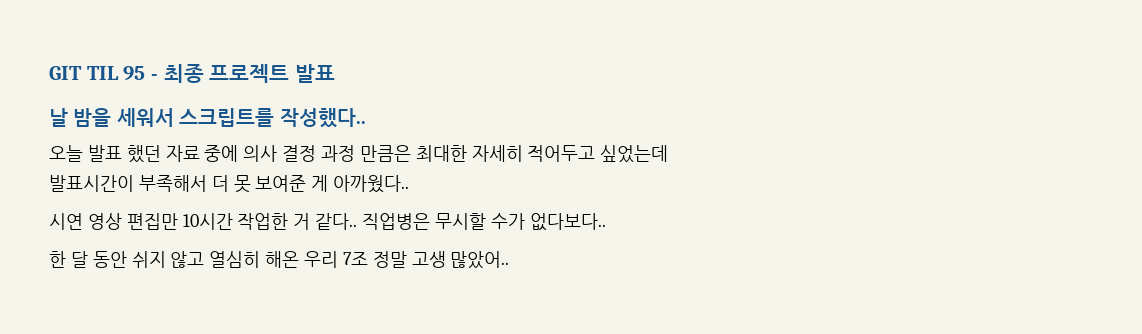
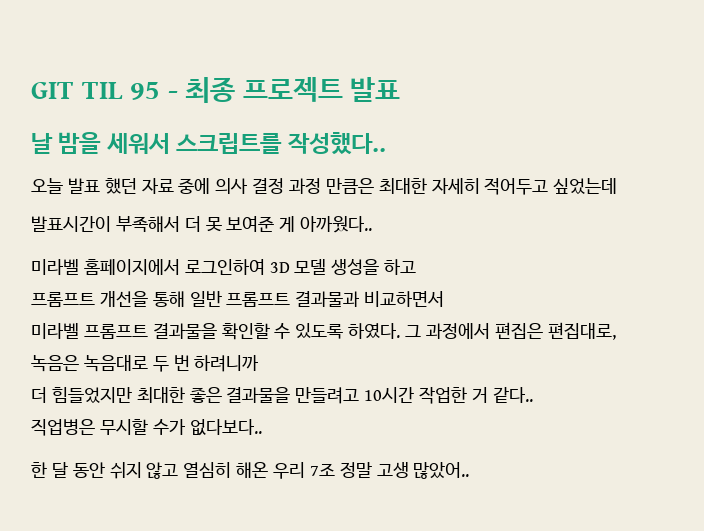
- 시연 영상 편집만 10시간 작업한 거 같다.. 직업병은 무시할 수가 없다보다..
+ 미라벨 홈페이지에서 로그인하여 3D 모델 생성을 하고
+ 프롬프트 개선을 통해 일반 프롬프트 결과물과 비교하면서
+ 미라벨 프롬프트 결과물을 확인할 수 있도록 하였다. 그 과정에서 편집은 편집대로, 녹음은 녹음대로 두 번 하려니까
+ 더 힘들었지만 최대한 좋은 결과물을 만들려고 10시간 작업한 거 같다..
+ 직업병은 무시할 수가 없다보다..

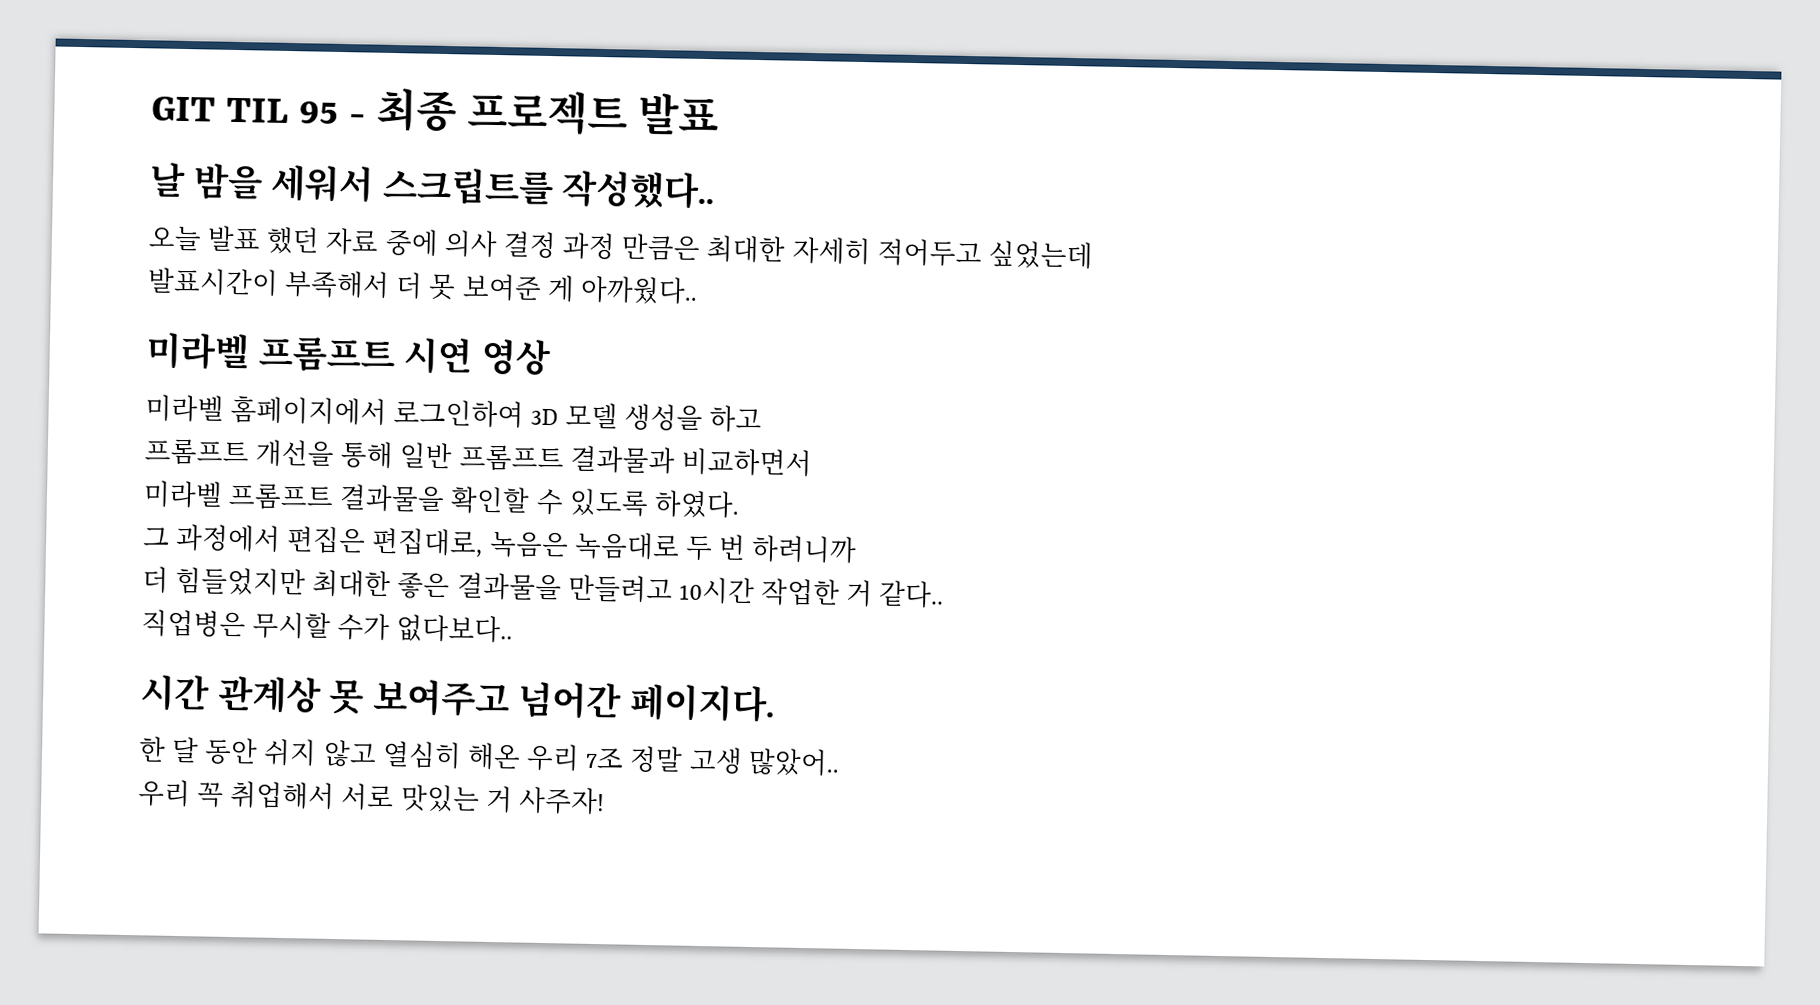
+ 미라벨 프롬프트 시연 영상
- 미라벨 프롬프트 결과물을 확인할 수 있도록 하였다. 그 과정에서 편집은 편집대로, 녹음은 녹음대로 두 번 하려니까
+ 미라벨 프롬프트 결과물을 확인할 수 있도록 하였다.
+ 그 과정에서 편집은 편집대로, 녹음은 녹음대로 두 번 하려니까
+ 시간 관계상 못 보여주고 넘어간 페이지다.
+ 우리 꼭 취업해서 서로 맛있는 거 사주자!

